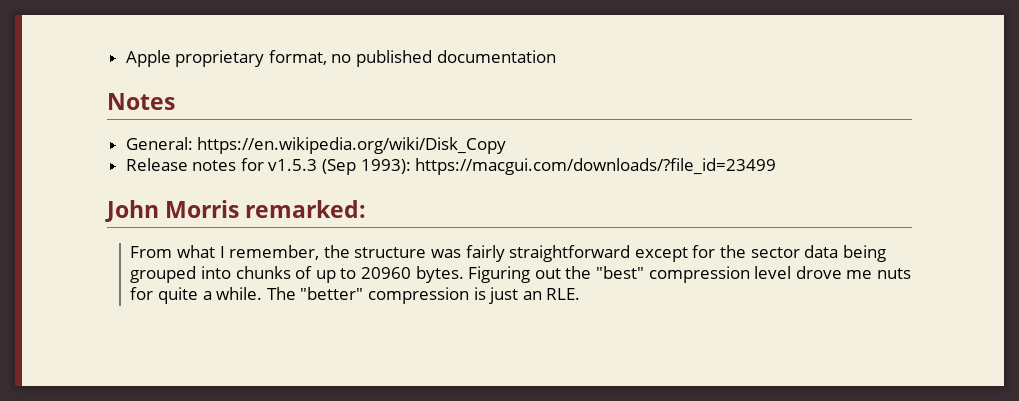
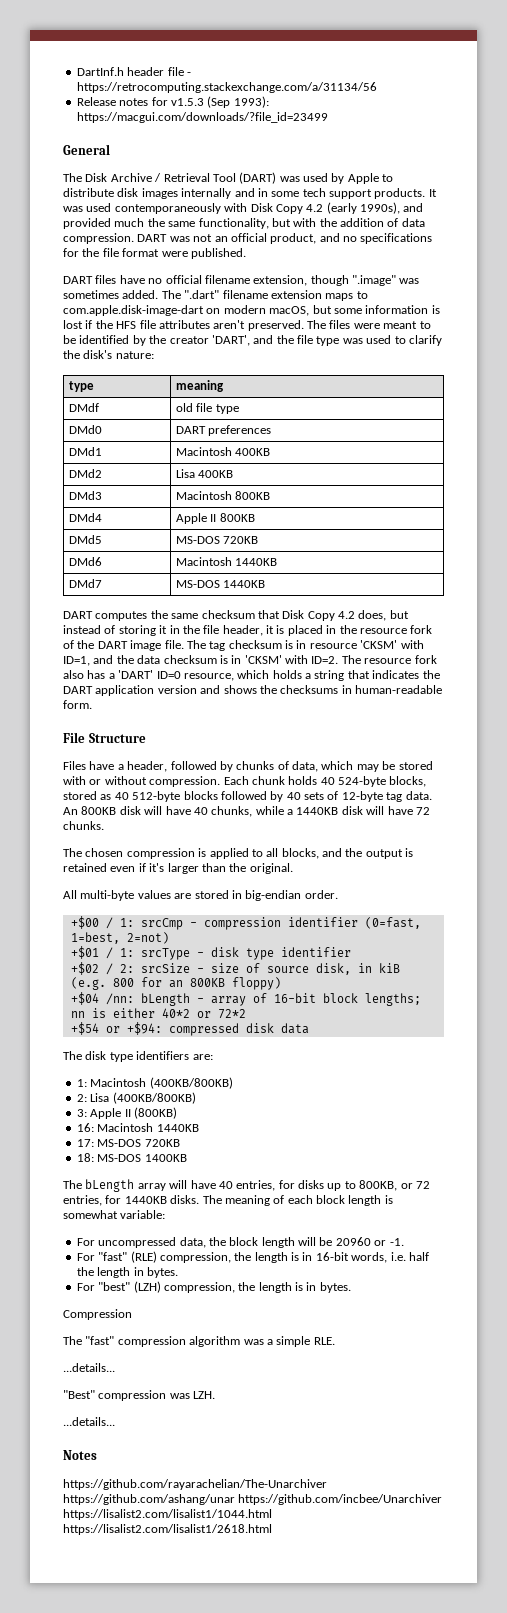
- Apple proprietary format, no published documentation
- Notes
- General: https://en.wikipedia.org/wiki/Disk_Copy
+ DartInf.h header file - https://retrocomputing.stackexchange.com/a/31134/56
- John Morris remarked:
- From what I remember, the structure was fairly straightforward except for the sector data being grouped into chunks of up to 20960 bytes. Figuring out the "best" compression level drove me nuts for quite a while. The "better" compression is just an RLE.
+ General
+ The Disk Archive / Retrieval Tool (DART) was used by Apple to distribute disk images internally and in some tech support products. It was used contemporaneously with Disk Copy 4.2 (early 1990s), and provided much the same functionality, but with the addition of data compression. DART was not an official product, and no specifications for the file format were published.
+ DART files have no official filename extension, though ".image" was sometimes added. The ".dart" filename extension maps to com.apple.disk-image-dart on modern macOS, but some information is lost if the HFS file attributes aren't preserved. The files were meant to be identified by the creator 'DART', and the file type was used to clarify the disk's nature:
+ type | meaning
+ DMdf | old file type
+ DMd0 | DART preferences
+ DMd1 | Macintosh 400KB
+ DMd2 | Lisa 400KB
+ DMd3 | Macintosh 800KB
+ DMd4 | Apple II 800KB
+ DMd5 | MS-DOS 720KB
+ DMd6 | Macintosh 1440KB
+ DMd7 | MS-DOS 1440KB
+ DART computes the same checksum that Disk Copy 4.2 does, but instead of storing it in the file header, it is placed in the resource fork of the DART image file. The tag checksum is in resource 'CKSM' with ID=1, and the data checksum is in 'CKSM' with ID=2. The resource fork also has a 'DART' ID=0 resource, which holds a string that indicates the DART application version and shows the checksums in human-readable form.
+ File Structure
+ Files have a header, followed by chunks of data, which may be stored with or without compression. Each chunk holds 40 524-byte blocks, stored as 40 512-byte blocks followed by 40 sets of 12-byte tag data. An 800KB disk will have 40 chunks, while a 1440KB disk will have 72 chunks.
+ The chosen compression is applied to all blocks, and the output is retained even if it's larger than the original.
+ All multi-byte values are stored in big-endian order.
+ +$00 / 1: srcCmp - compression identifier (0=fast, 1=best, 2=not)
+ +$01 / 1: srcType - disk type identifier
+ +$02 / 2: srcSize - size of source disk, in kiB (e.g. 800 for an 800KB floppy)
+ +$04 /nn: bLength - array of 16-bit block lengths; nn is either 40*2 or 72*2
+ +$54 or +$94: compressed disk data
+ The disk type identifiers are:
+ 1: Macintosh (400KB/800KB)
+ 2: Lisa (400KB/800KB)
+ 3: Apple II (800KB)
+ 16: Macintosh 1440KB
+ 17: MS-DOS 720KB
+ 18: MS-DOS 1400KB
+ The bLength array will have 40 entries, for disks up to 800KB, or 72 entries, for 1440KB disks. The meaning of each block length is somewhat variable:
+ For uncompressed data, the block length will be 20960 or -1.
+ For "fast" (RLE) compression, the length is in 16-bit words, i.e. half the length in bytes.
+ For "best" (LZH) compression, the length is in bytes.
+ Compression
+ The "fast" compression algorithm was a simple RLE.
+ ...details...
+ "Best" compression was LZH.
+ ...details...
+ Notes
+ https://github.com/rayarachelian/The-Unarchiver https://github.com/ashang/unar https://github.com/incbee/Unarchiver https://lisalist2.com/lisalist1/1044.html https://lisalist2.com/lisalist1/2618.html

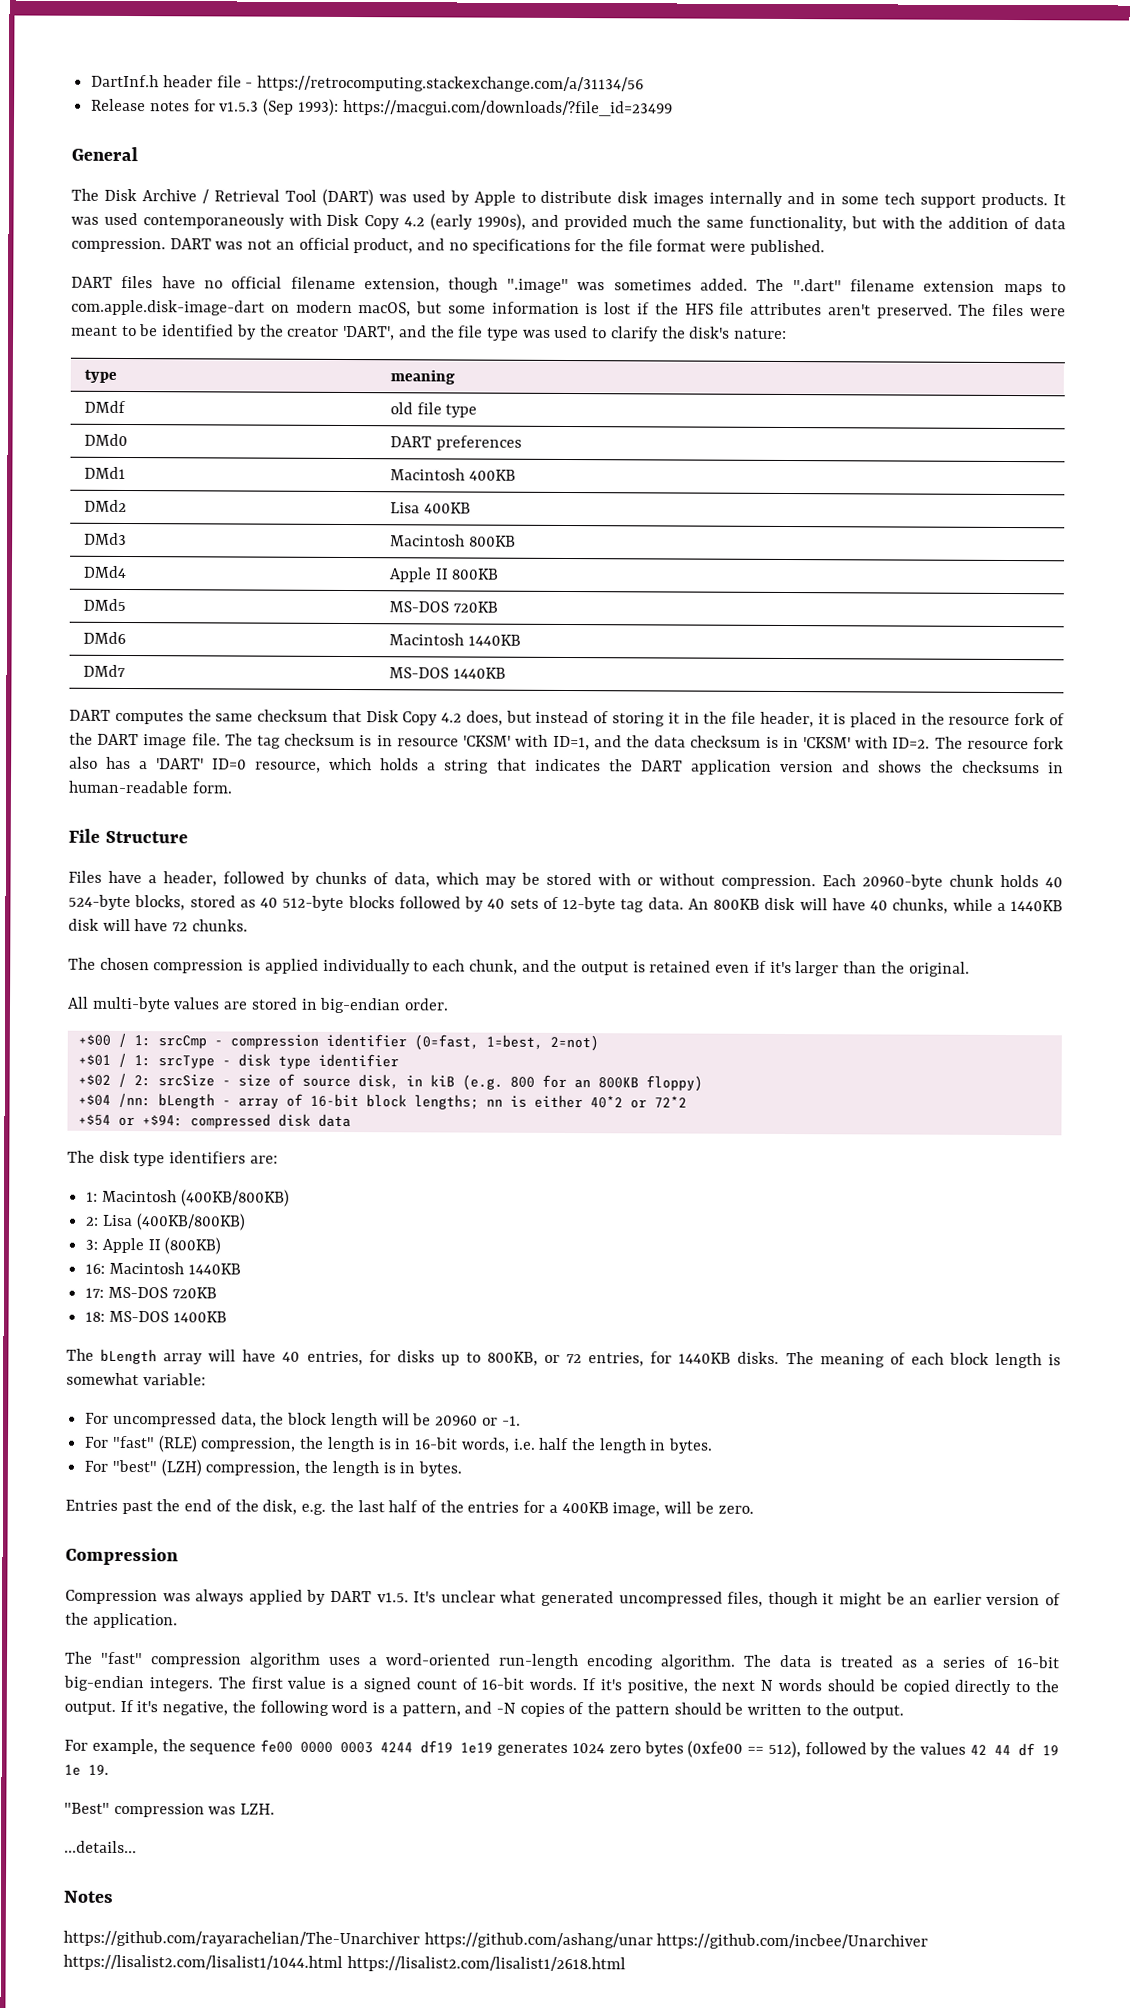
- Each chunk holds 40 524-byte blocks, stored as 40 512-byte blocks followed by 40 sets of 12-byte tag data.
+ Each 20960-byte chunk holds 40 524-byte blocks, stored as 40 512-byte blocks followed by 40 sets of 12-byte tag data.
- The chosen compression is applied to all blocks, and the output is retained even if it's larger than the original.
+ The chosen compression is applied individually to each chunk, and the output is retained even if it's larger than the original.
+ Entries past the end of the disk, e.g. the last half of the entries for a 400KB image, will be zero.
  Compression
- The "fast" compression algorithm was a simple RLE.
- ...details...
+ Compression was always applied by DART v1.5. It's unclear what generated uncompressed files, though it might be an earlier version of the application.
+ The "fast" compression algorithm uses a word-oriented run-length encoding algorithm. The data is treated as a series of 16-bit big-endian integers. The first value is a signed count of 16-bit words. If it's positive, the next N words should be copied directly to the output. If it's negative, the following word is a pattern, and -N copies of the pattern should be written to the output.
+ For example, the sequence fe00 0000 0003 4244 df19 1e19 generates 1024 zero bytes (0xfe00 == 512), followed by the values 42 44 df 19 1e 19.

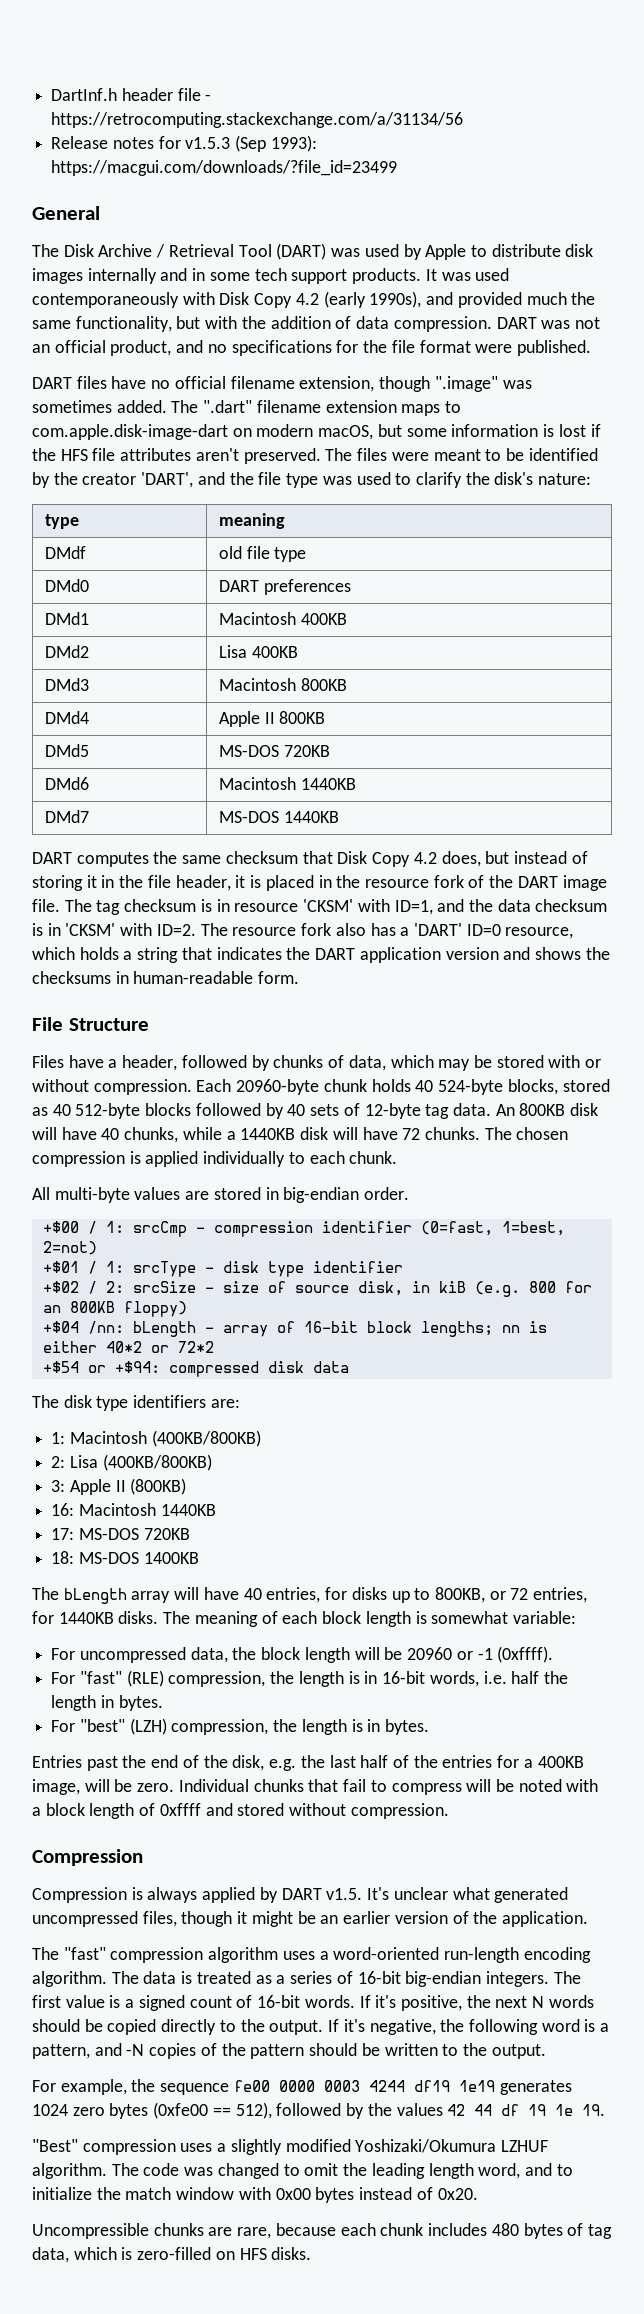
- An 800KB disk will have 40 chunks, while a 1440KB disk will have 72 chunks.
- The chosen compression is applied individually to each chunk, and the output is retained even if it's larger than the original.
+ An 800KB disk will have 40 chunks, while a 1440KB disk will have 72 chunks. The chosen compression is applied individually to each chunk.
- For uncompressed data, the block length will be 20960 or -1.
+ For uncompressed data, the block length will be 20960 or -1 (0xffff).
+ Individual chunks that fail to compress will be noted with a block length of 0xffff and stored without compression.
- Compression was always applied by DART v1.5. It's unclear what generated uncompressed files, though it might be an earlier version of the application.
+ Compression is always applied by DART v1.5. It's unclear what generated uncompressed files, though it might be an earlier version of the application.
- "Best" compression was LZH.
- ...details...
- Notes
- https://github.com/rayarachelian/The-Unarchiver https://github.com/ashang/unar https://github.com/incbee/Unarchiver https://lisalist2.com/lisalist1/1044.html https://lisalist2.com/lisalist1/2618.html
+ "Best" compression uses a slightly modified Yoshizaki/Okumura LZHUF algorithm. The code was changed to omit the leading length word, and to initialize the match window with 0x00 bytes instead of 0x20.
+ Uncompressible chunks are rare, because each chunk includes 480 bytes of tag data, which is zero-filled on HFS disks.

